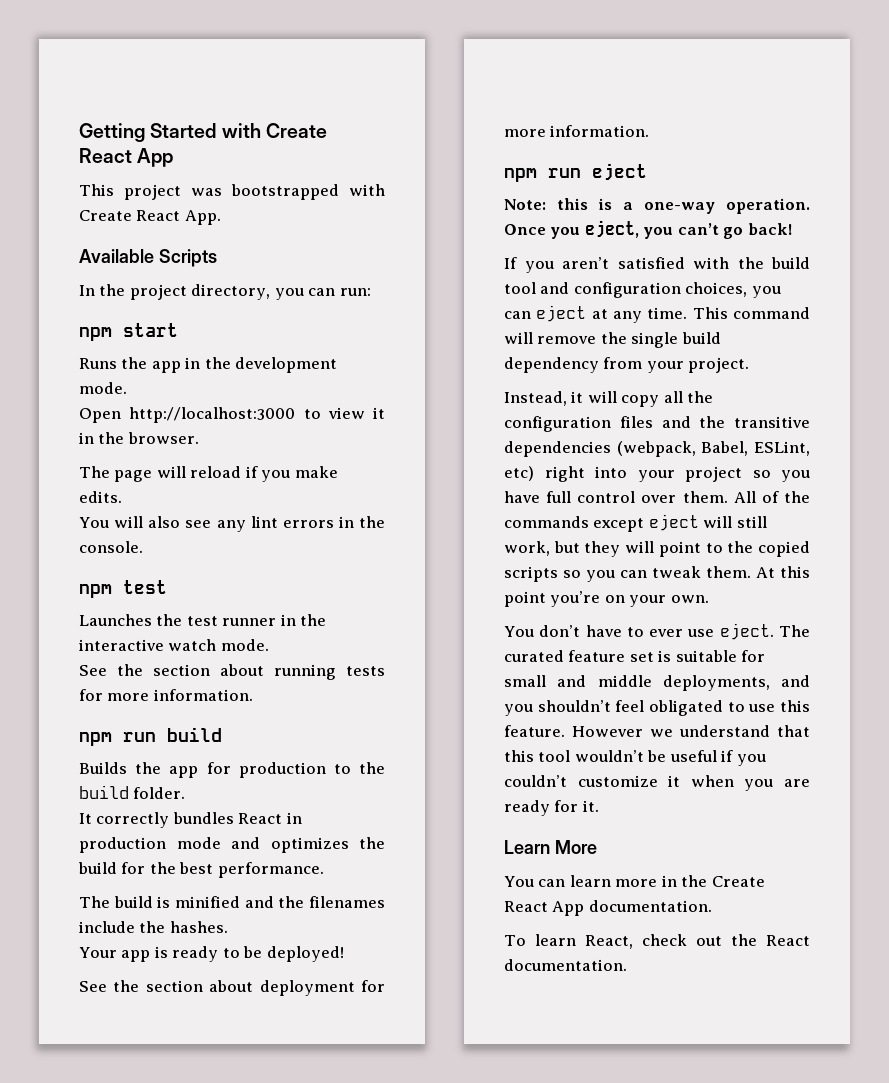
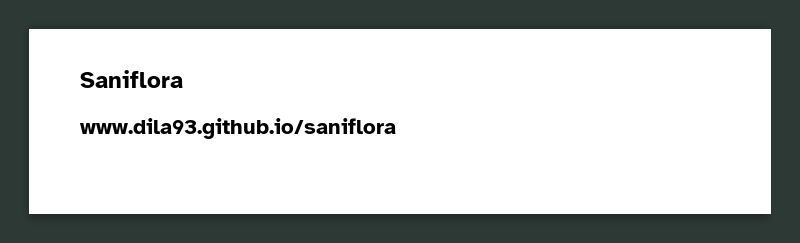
- Getting Started with Create React App
- This project was bootstrapped with Create React App.
- Available Scripts
- In the project directory, you can run:
- npm start
- Runs the app in the development mode.
- Open http://localhost:3000 to view it in the browser.
- The page will reload if you make edits.
- You will also see any lint errors in the console.
- npm test
- Launches the test runner in the interactive watch mode.
- See the section about running tests for more information.
- npm run build
- Builds the app for production to the build folder.
- It correctly bundles React in production mode and optimizes the build for the best performance.
- The build is minified and the filenames include the hashes.
- Your app is ready to be deployed!
- See the section about deployment for more information.
- npm run eject
- Note: this is a one-way operation. Once you eject, you can’t go back!
- If you aren’t satisfied with the build tool and configuration choices, you can eject at any time. This command will remove the single build dependency from your project.
- Instead, it will copy all the configuration files and the transitive dependencies (webpack, Babel, ESLint, etc) right into your project so you have full control over them. All of the commands except eject will still work, but they will point to the copied scripts so you can tweak them. At this point you’re on your own.
- You don’t have to ever use eject. The curated feature set is suitable for small and middle deployments, and you shouldn’t feel obligated to use this feature. However we understand that this tool wouldn’t be useful if you couldn’t customize it when you are ready for it.
- Learn More
- You can learn more in the Create React App documentation.
- To learn React, check out the React documentation.
+ Saniflora
+ www.dila93.github.io/saniflora

